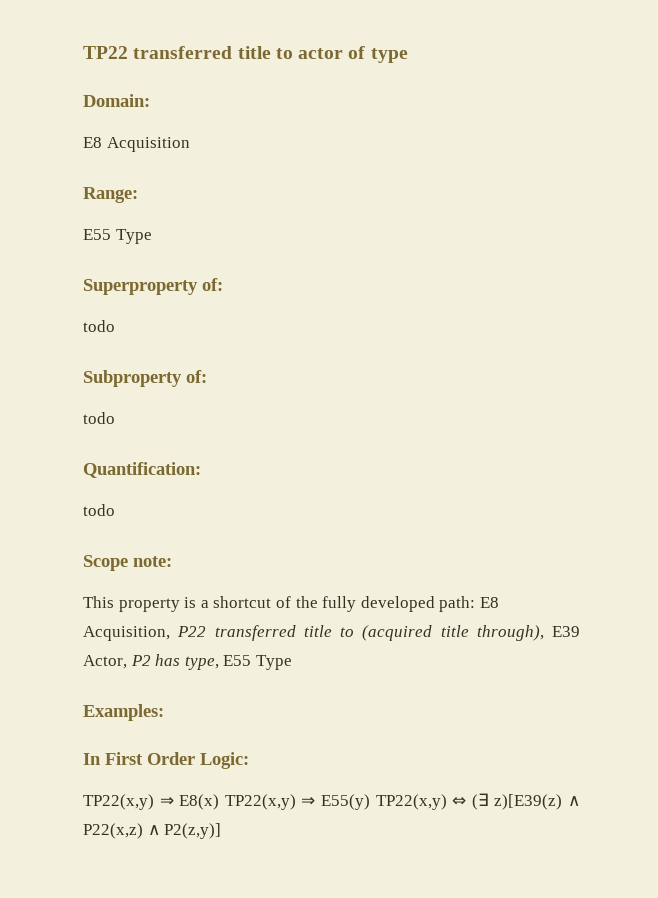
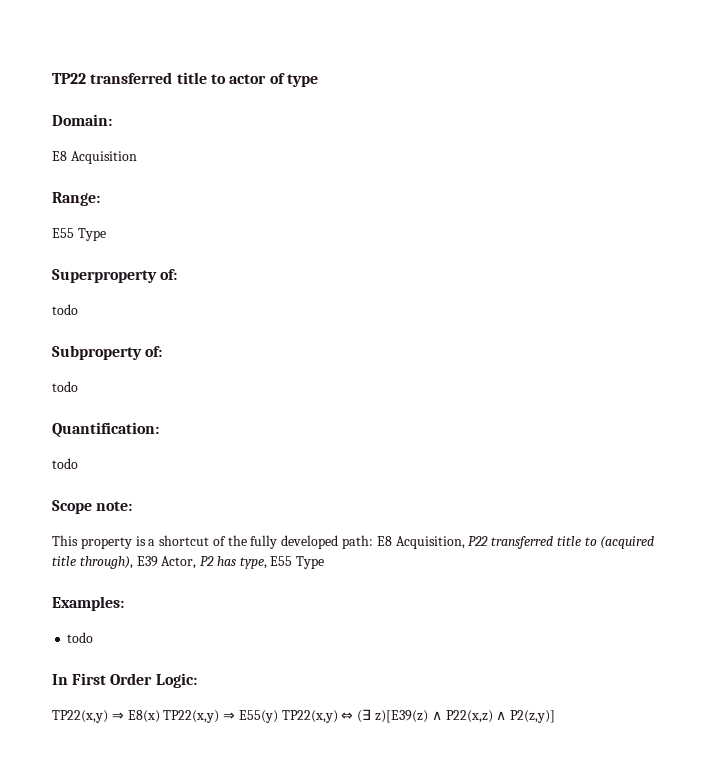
  Examples:
+ todo

